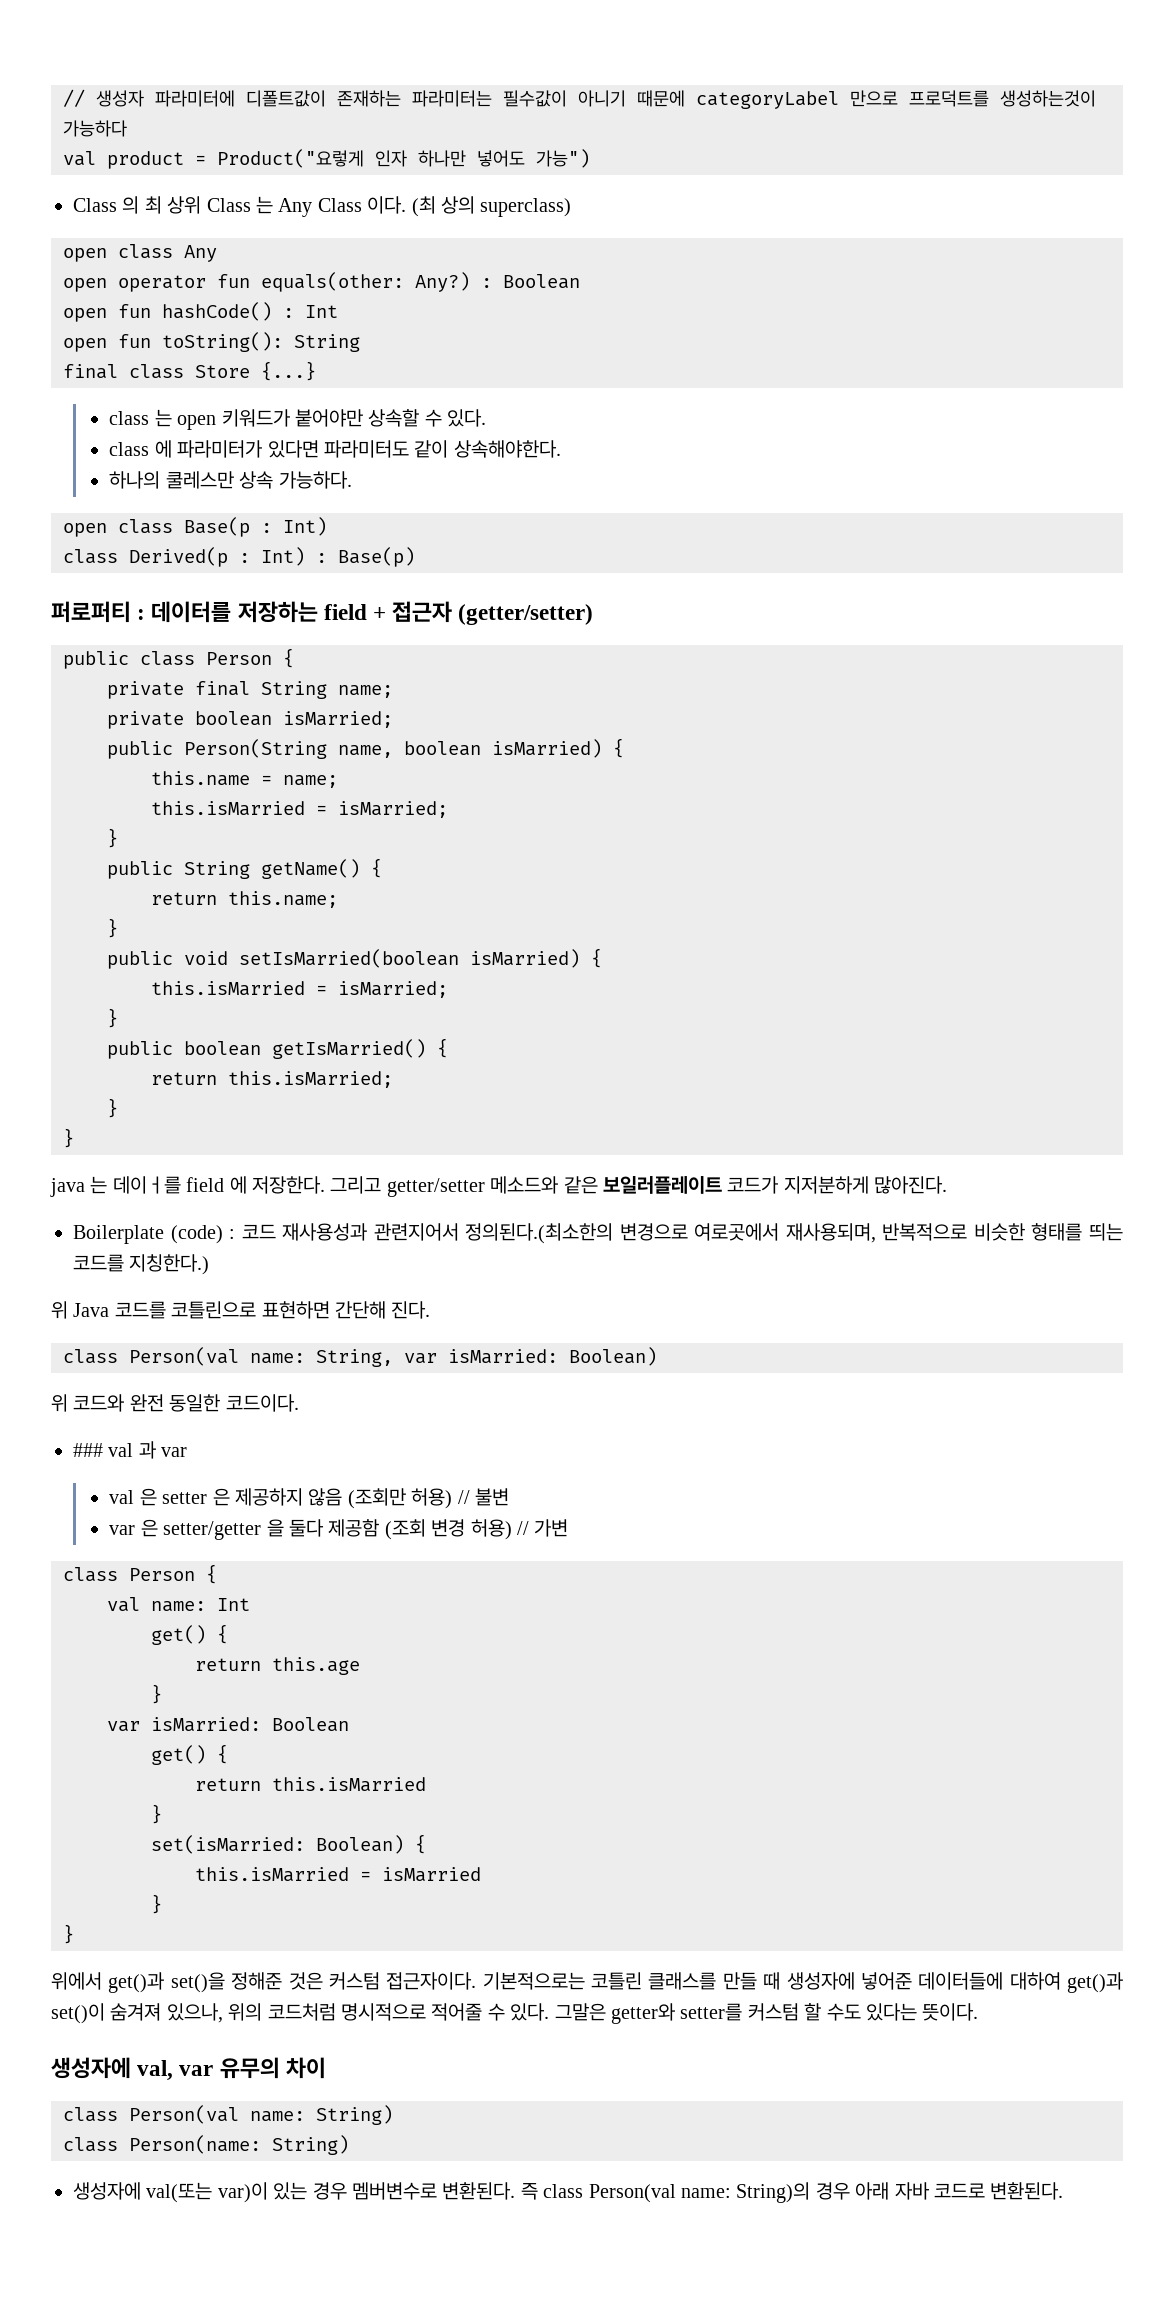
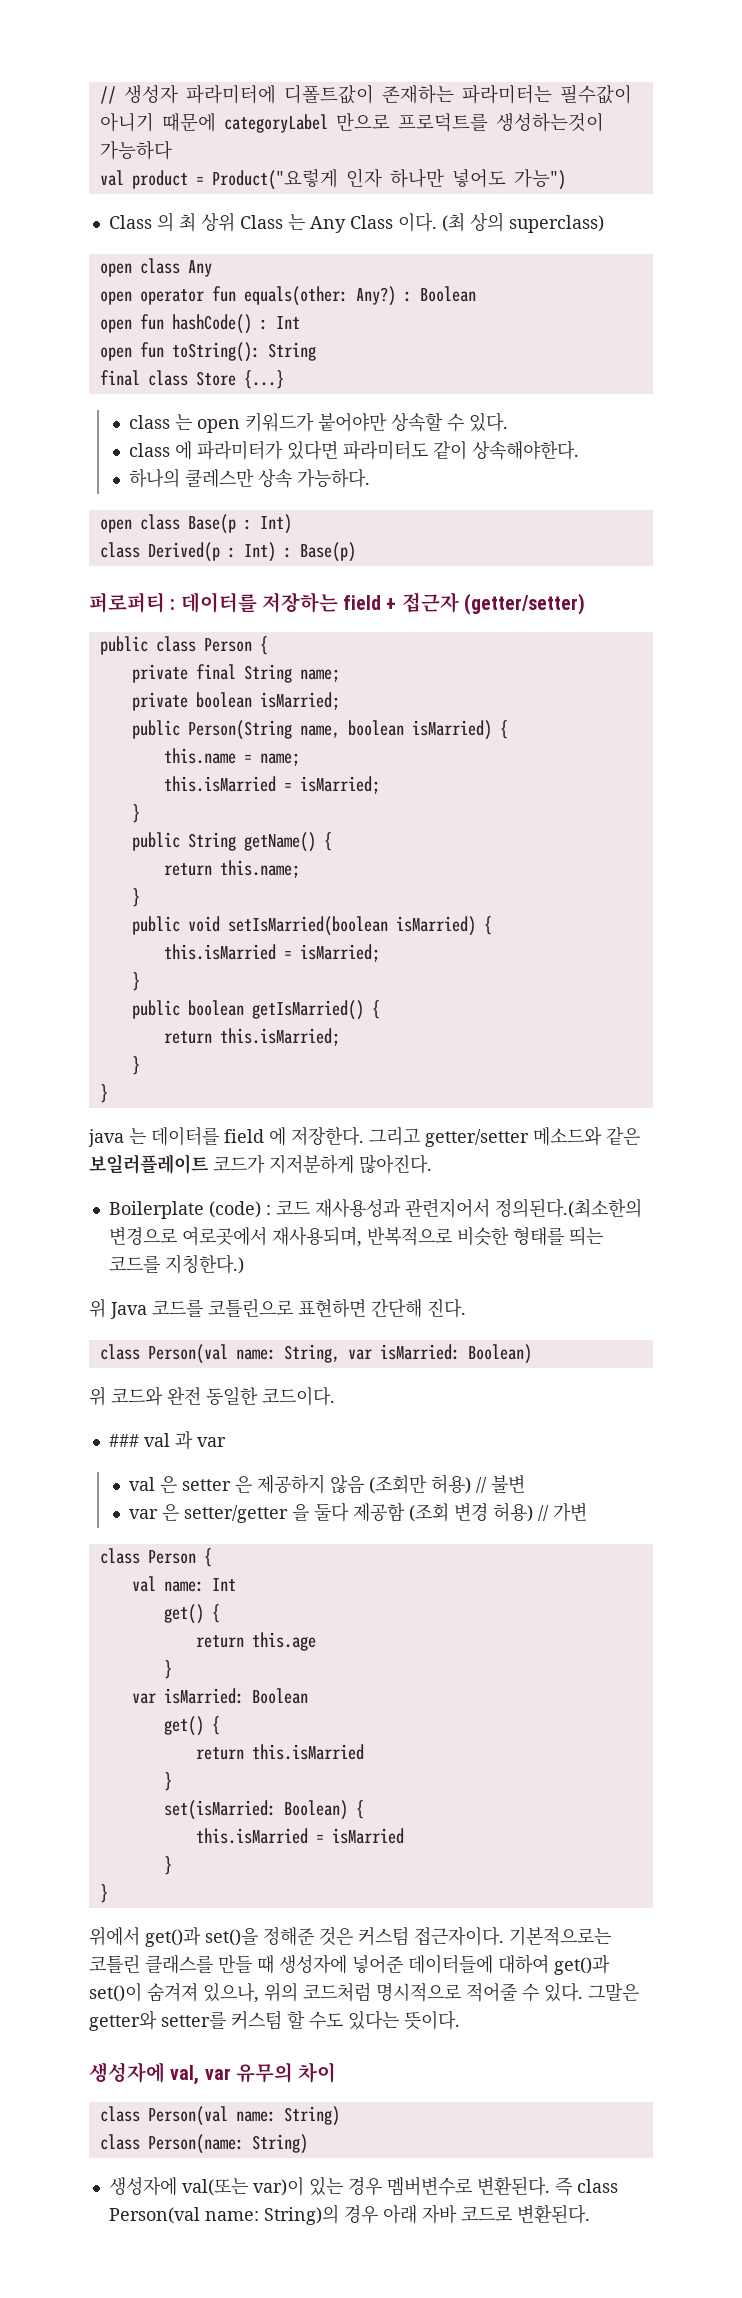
- java 는 데이ㅓ를 field 에 저장한다.
+ java 는 데이터를 field 에 저장한다.

